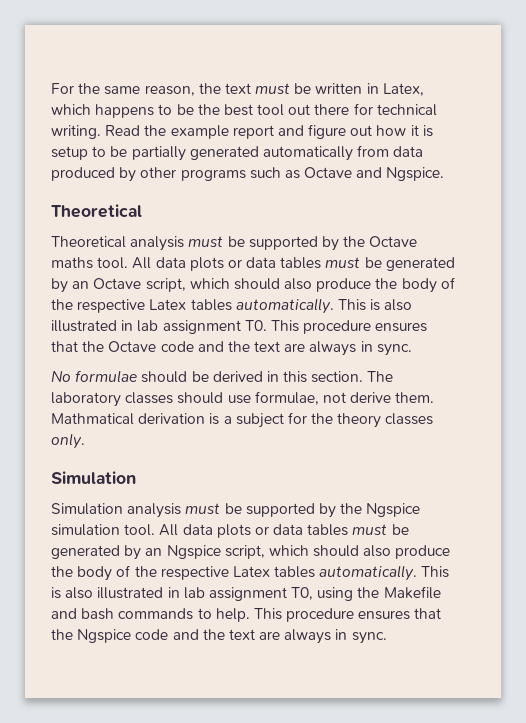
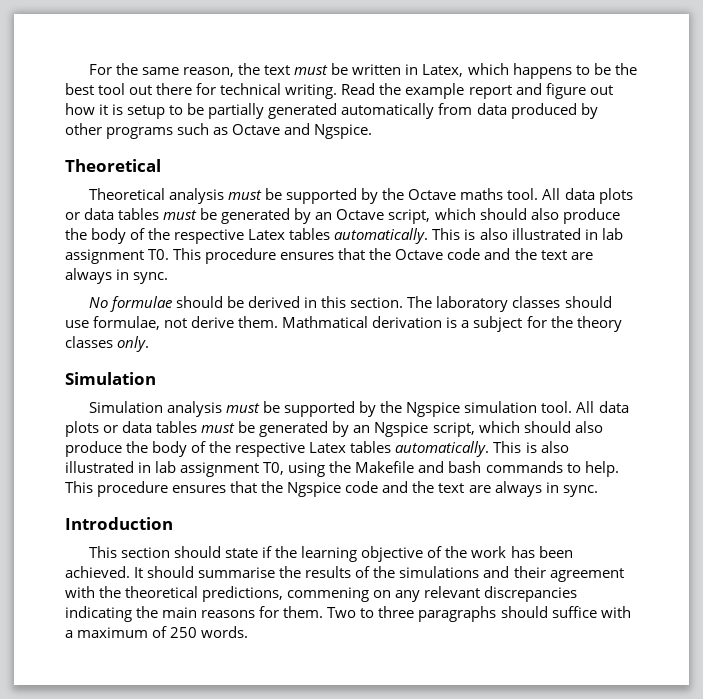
+ Introduction
+ This section should state if the learning objective of the work has been achieved. It should summarise the results of the simulations and their agreement with the theoretical predictions, commening on any relevant discrepancies indicating the main reasons for them. Two to three paragraphs should suffice with a maximum of 250 words.

